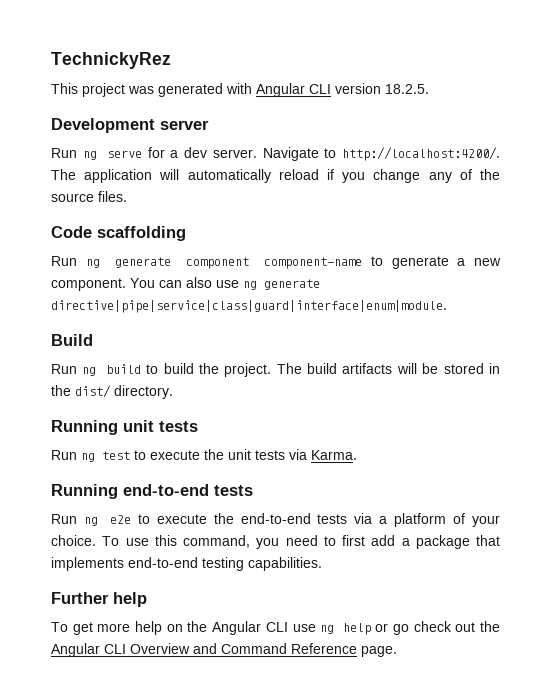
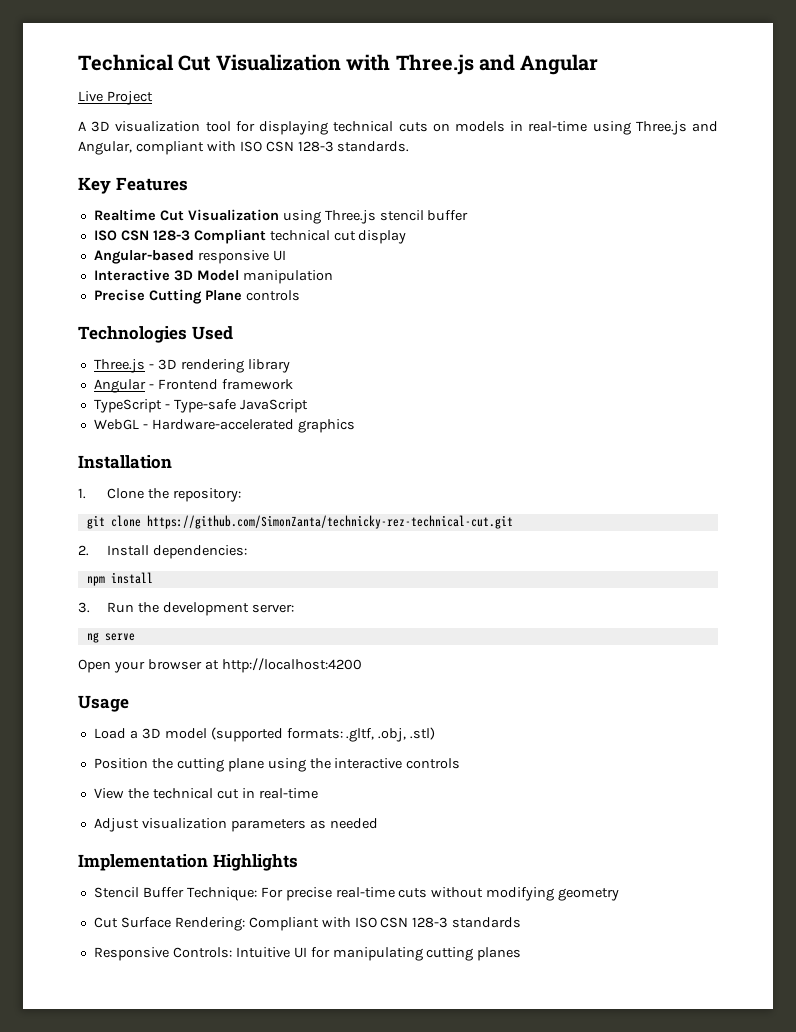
- TechnickyRez
- This project was generated with Angular CLI version 18.2.5.
- Development server
- Run ng serve for a dev server. Navigate to http://localhost:4200/. The application will automatically reload if you change any of the source files.
- Code scaffolding
- Run ng generate component component-name to generate a new component. You can also use ng generate directive|pipe|service|class|guard|interface|enum|module.
- Build
- Run ng build to build the project. The build artifacts will be stored in the dist/ directory.
- Running unit tests
- Run ng test to execute the unit tests via Karma.
- Running end-to-end tests
- Run ng e2e to execute the end-to-end tests via a platform of your choice. To use this command, you need to first add a package that implements end-to-end testing capabilities.
- Further help
- To get more help on the Angular CLI use ng help or go check out the Angular CLI Overview and Command Reference page.
+ Technical Cut Visualization with Three.js and Angular
+ Live Project
+ A 3D visualization tool for displaying technical cuts on models in real-time using Three.js and Angular, compliant with ISO CSN 128-3 standards.
+ Key Features
+ Realtime Cut Visualization using Three.js stencil buffer
+ ISO CSN 128-3 Compliant technical cut display
+ Angular-based responsive UI
+ Interactive 3D Model manipulation
+ Precise Cutting Plane controls
+ Technologies Used
+ Three.js - 3D rendering library
+ Angular - Frontend framework
+ TypeScript - Type-safe JavaScript
+ WebGL - Hardware-accelerated graphics
+ Installation
+ 1. Clone the repository:
+ git clone https://github.com/SimonZanta/technicky-rez-technical-cut.git
+ 2. Install dependencies:
+ npm install
+ 3. Run the development server:
+ ng serve
+ Open your browser at http://localhost:4200
+ Usage
+ Load a 3D model (supported formats: .gltf, .obj, .stl)
+ Position the cutting plane using the interactive controls
+ View the technical cut in real-time
+ Adjust visualization parameters as needed
+ Implementation Highlights
+ Stencil Buffer Technique: For precise real-time cuts without modifying geometry
+ Cut Surface Rendering: Compliant with ISO CSN 128-3 standards
+ Responsive Controls: Intuitive UI for manipulating cutting planes

